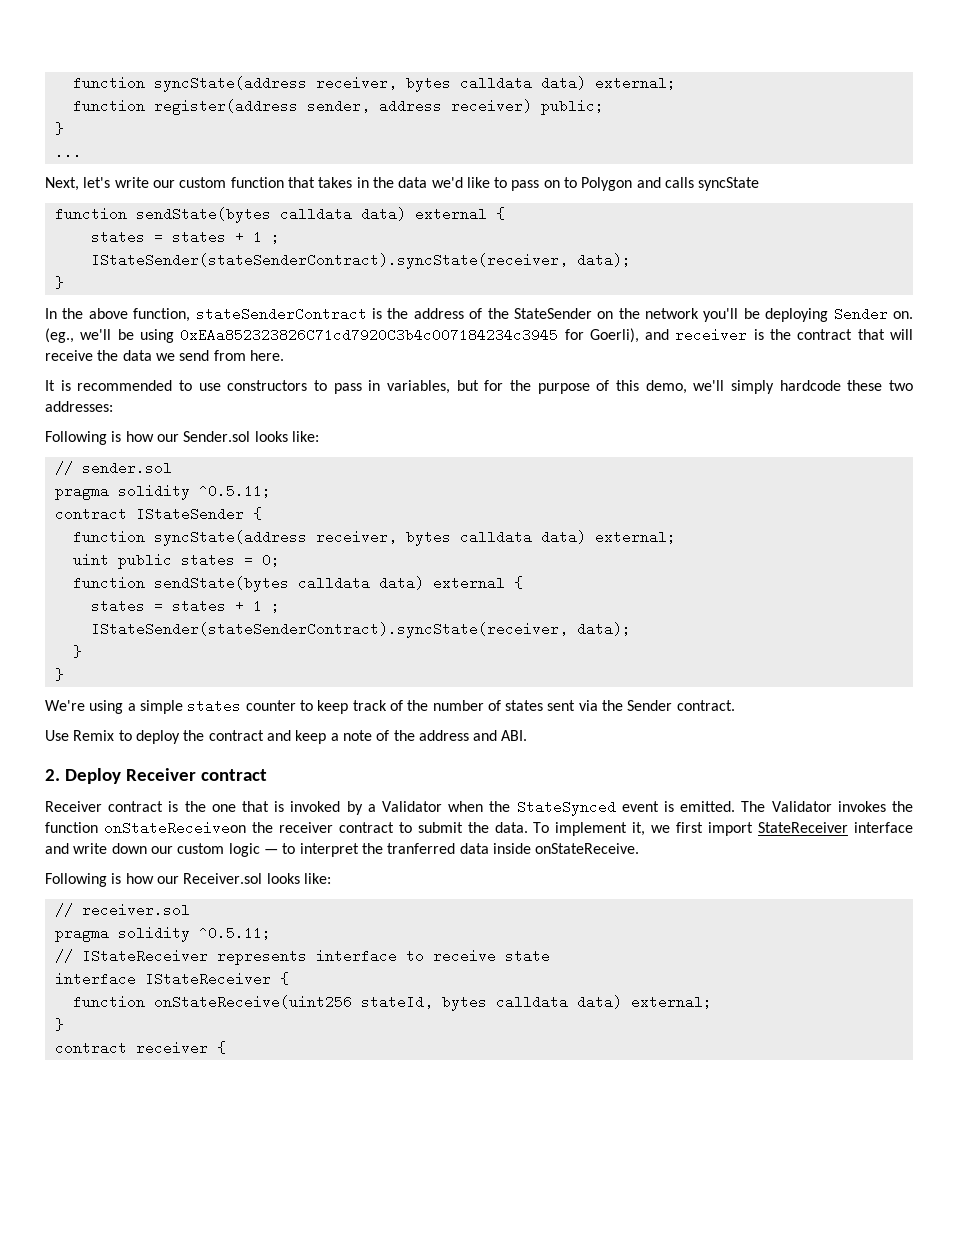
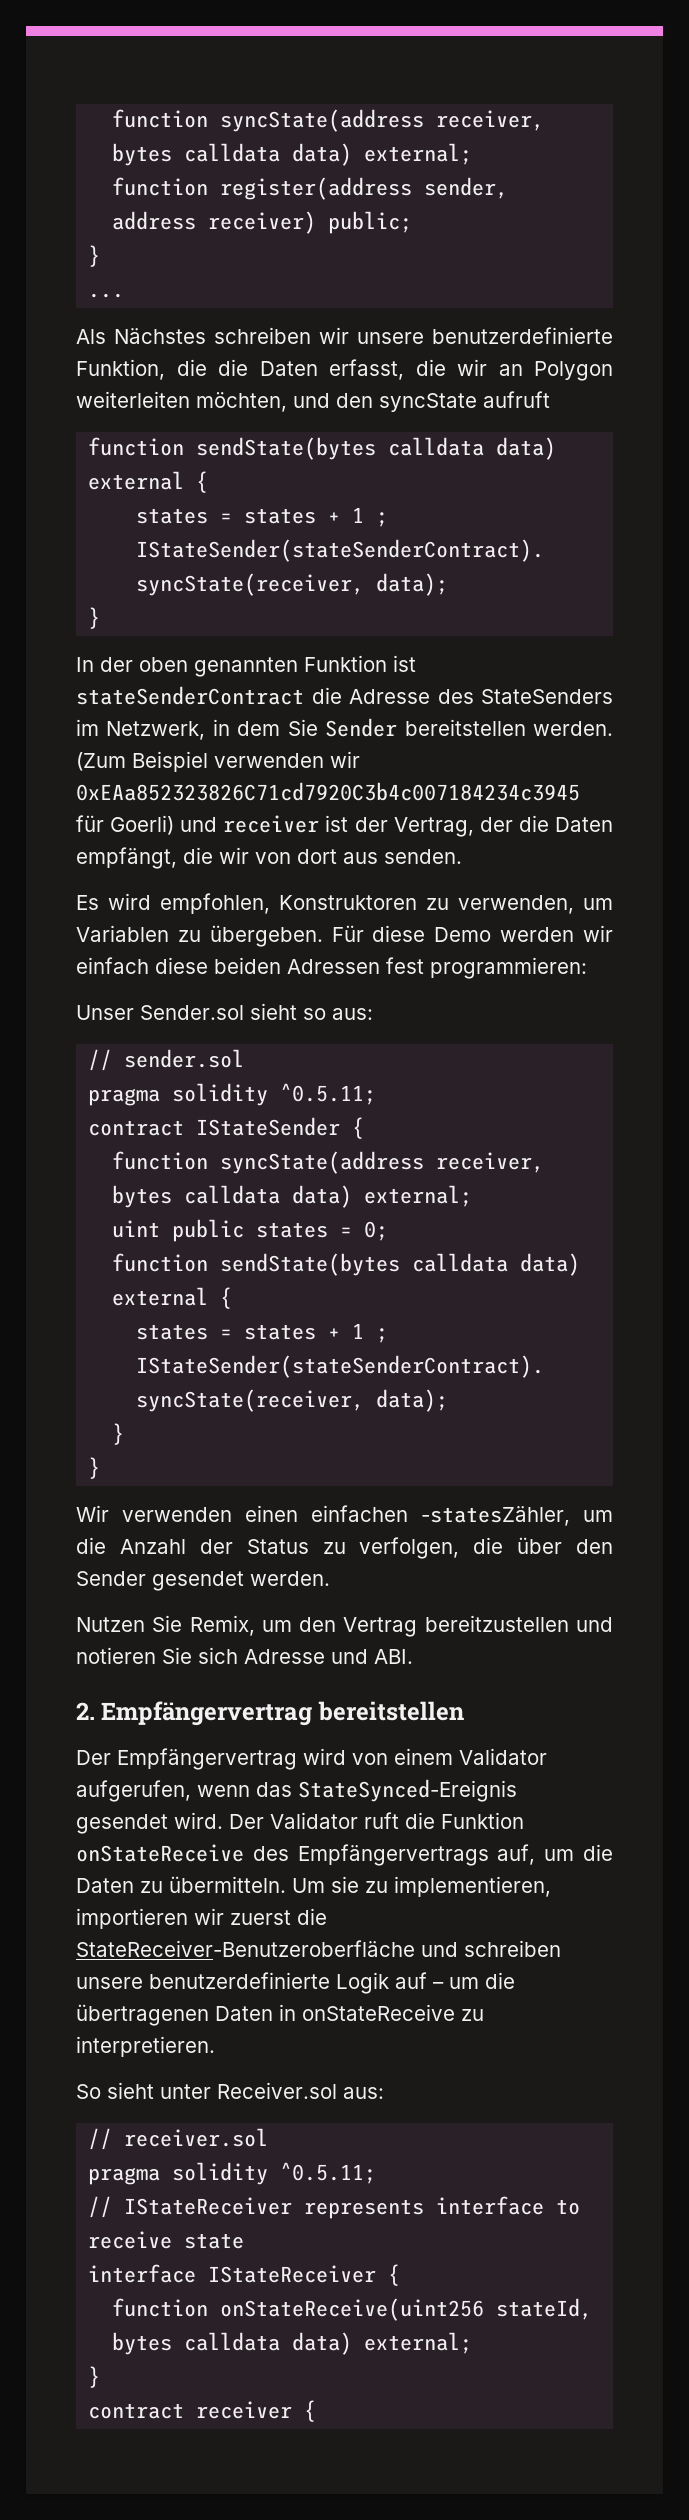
- Next, let's write our custom function that takes in the data we'd like to pass on to Polygon and calls syncState
+ Als Nächstes schreiben wir unsere benutzerdefinierte Funktion, die die Daten erfasst, die wir an Polygon weiterleiten möchten, und den syncState aufruft
- In the above function, stateSenderContract is the address of the StateSender on the network you'll be deploying Sender on. (eg., we'll be using 0xEAa852323826C71cd7920C3b4c007184234c3945 for Goerli), and receiver is the contract that will receive the data we send from here.
- It is recommended to use constructors to pass in variables, but for the purpose of this demo, we'll simply hardcode these two addresses:
- Following is how our Sender.sol looks like:
+ In der oben genannten Funktion ist stateSenderContract die Adresse des StateSenders im Netzwerk, in dem Sie Sender bereitstellen werden. (Zum Beispiel verwenden wir 0xEAa852323826C71cd7920C3b4c007184234c3945 für Goerli) und receiver ist der Vertrag, der die Daten empfängt, die wir von dort aus senden.
+ Es wird empfohlen, Konstruktoren zu verwenden, um Variablen zu übergeben. Für diese Demo werden wir einfach diese beiden Adressen fest programmieren:
+ Unser Sender.sol sieht so aus:
- We're using a simple states counter to keep track of the number of states sent via the Sender contract.
- Use Remix to deploy the contract and keep a note of the address and ABI.
- 2. Deploy Receiver contract
- Receiver contract is the one that is invoked by a Validator when the StateSynced event is emitted. The Validator invokes the function onStateReceiveon the receiver contract to submit the data. To implement it, we first import StateReceiver interface and write down our custom logic — to interpret the tranferred data inside onStateReceive.
- Following is how our Receiver.sol looks like:
+ Wir verwenden einen einfachen -statesZähler, um die Anzahl der Status zu verfolgen, die über den Sender gesendet werden.
+ Nutzen Sie Remix, um den Vertrag bereitzustellen und notieren Sie sich Adresse und ABI.
+ 2. Empfängervertrag bereitstellen
+ Der Empfängervertrag wird von einem Validator aufgerufen, wenn das StateSynced-Ereignis gesendet wird. Der Validator ruft die Funktion onStateReceive des Empfängervertrags auf, um die Daten zu übermitteln. Um sie zu implementieren, importieren wir zuerst die StateReceiver-Benutzeroberfläche und schreiben unsere benutzerdefinierte Logik auf – um die übertragenen Daten in onStateReceive zu interpretieren.
+ So sieht unter Receiver.sol aus:

